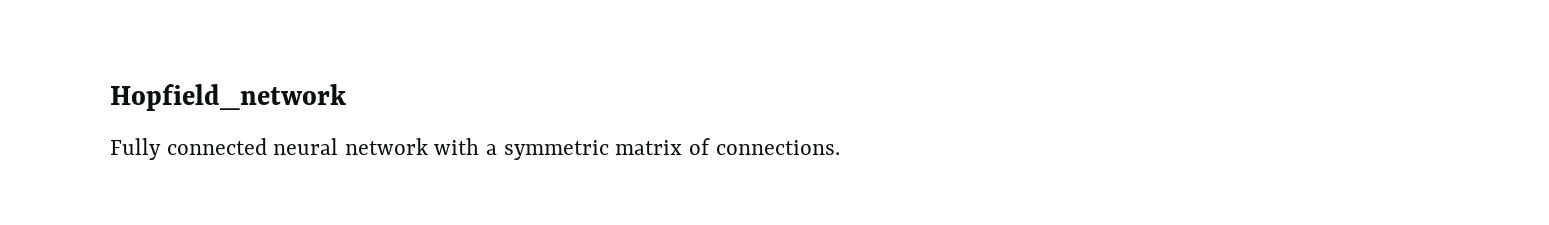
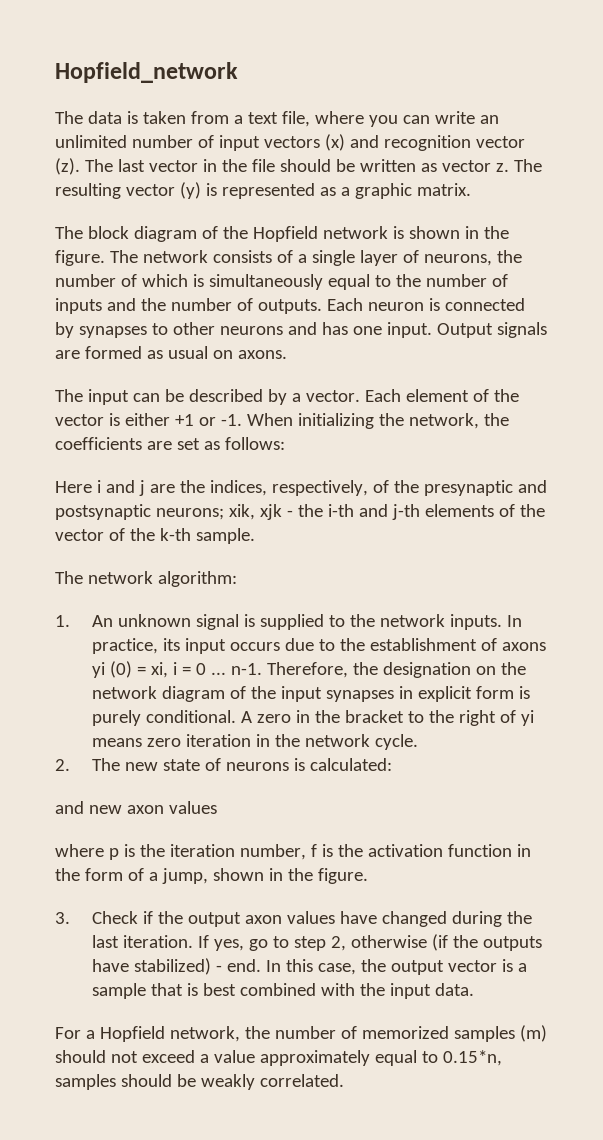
- Fully connected neural network with a symmetric matrix of connections.
+ The data is taken from a text file, where you can write an unlimited number of input vectors (x) and recognition vector (z). The last vector in the file should be written as vector z. The resulting vector (y) is represented as a graphic matrix.
+ The block diagram of the Hopfield network is shown in the figure. The network consists of a single layer of neurons, the number of which is simultaneously equal to the number of inputs and the number of outputs. Each neuron is connected by synapses to other neurons and has one input. Output signals are formed as usual on axons.
+ The input can be described by a vector. Each element of the vector is either +1 or -1. When initializing the network, the coefficients are set as follows:
+ Here i and j are the indices, respectively, of the presynaptic and postsynaptic neurons; xik, xjk - the i-th and j-th elements of the vector of the k-th sample.
+ The network algorithm:
+ 1. An unknown signal is supplied to the network inputs. In practice, its input occurs due to the establishment of axons yi (0) = xi, i = 0 ... n-1. Therefore, the designation on the network diagram of the input synapses in explicit form is purely conditional. A zero in the bracket to the right of yi means zero iteration in the network cycle.
+ 2. The new state of neurons is calculated:
+ and new axon values
+ where p is the iteration number, f is the activation function in the form of a jump, shown in the figure.
+ 3. Check if the output axon values have changed during the last iteration. If yes, go to step 2, otherwise (if the outputs have stabilized) - end. In this case, the output vector is a sample that is best combined with the input data.
+ For a Hopfield network, the number of memorized samples (m) should not exceed a value approximately equal to 0.15*n, samples should be weakly correlated.

